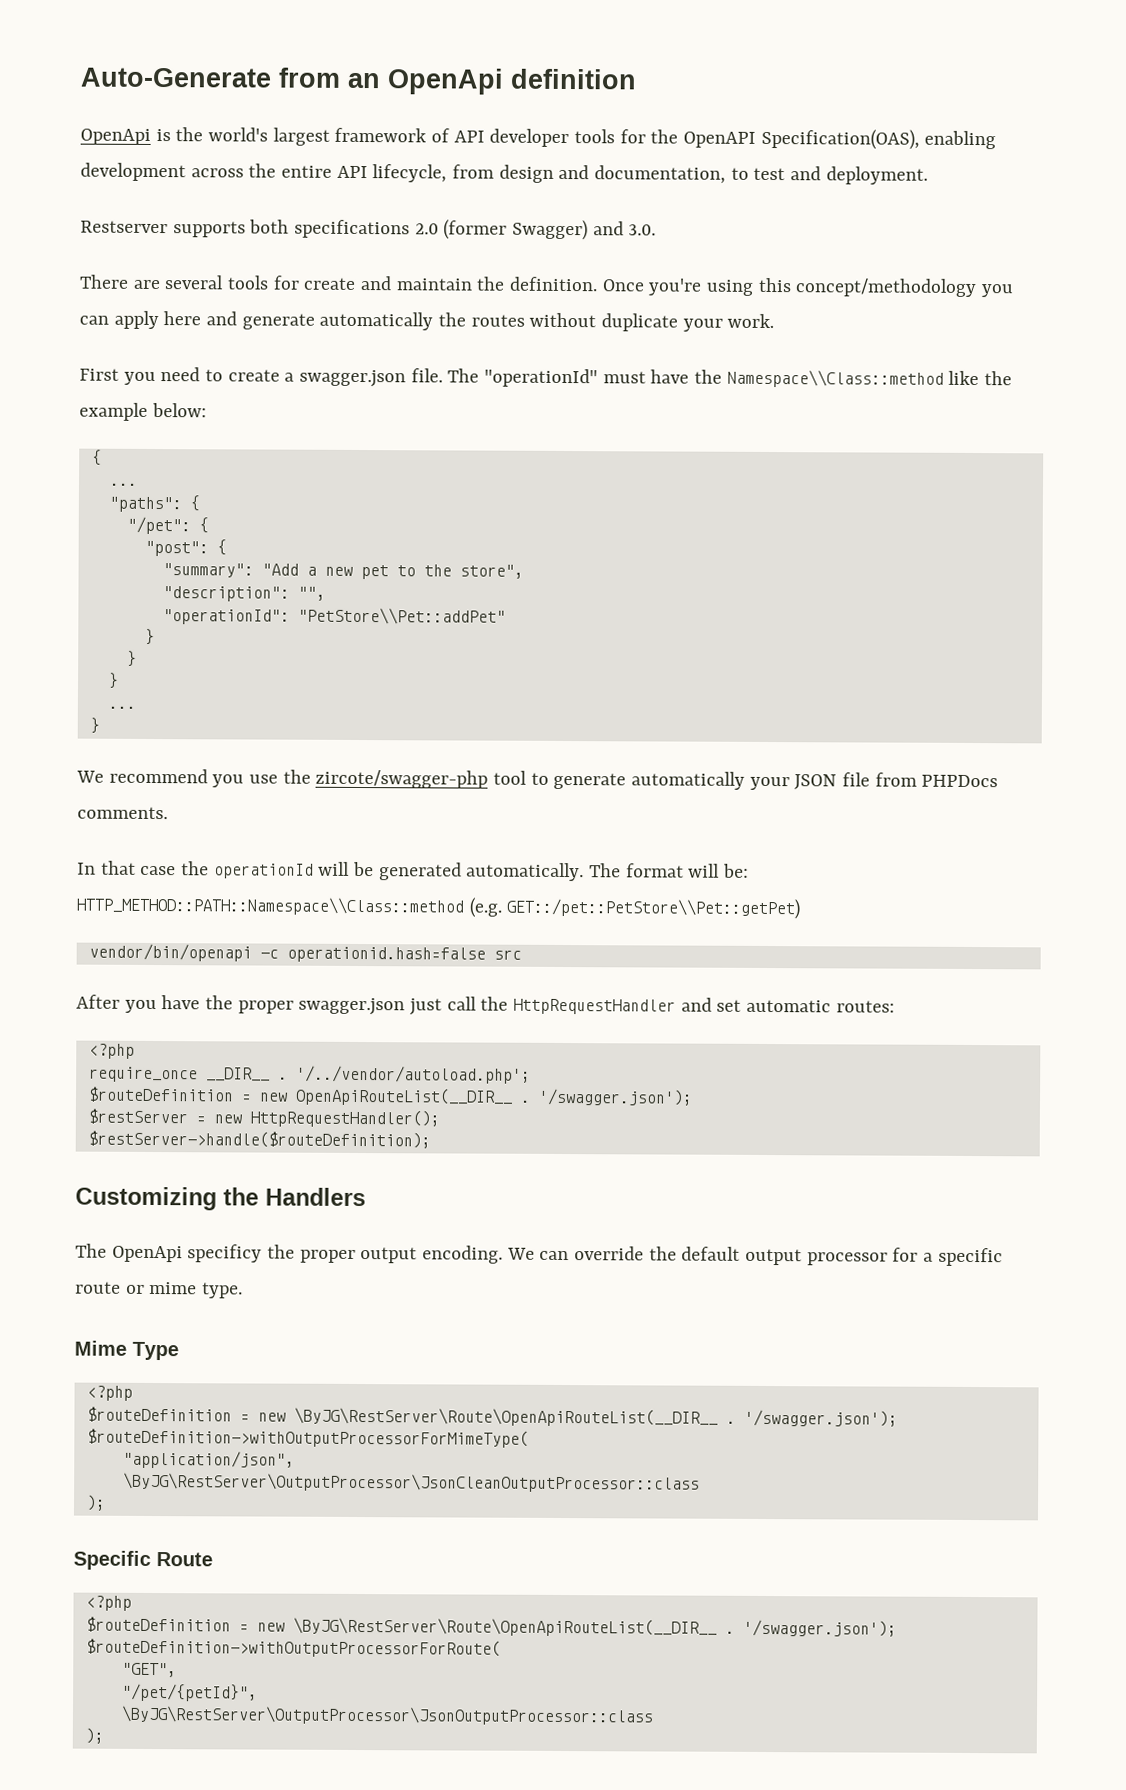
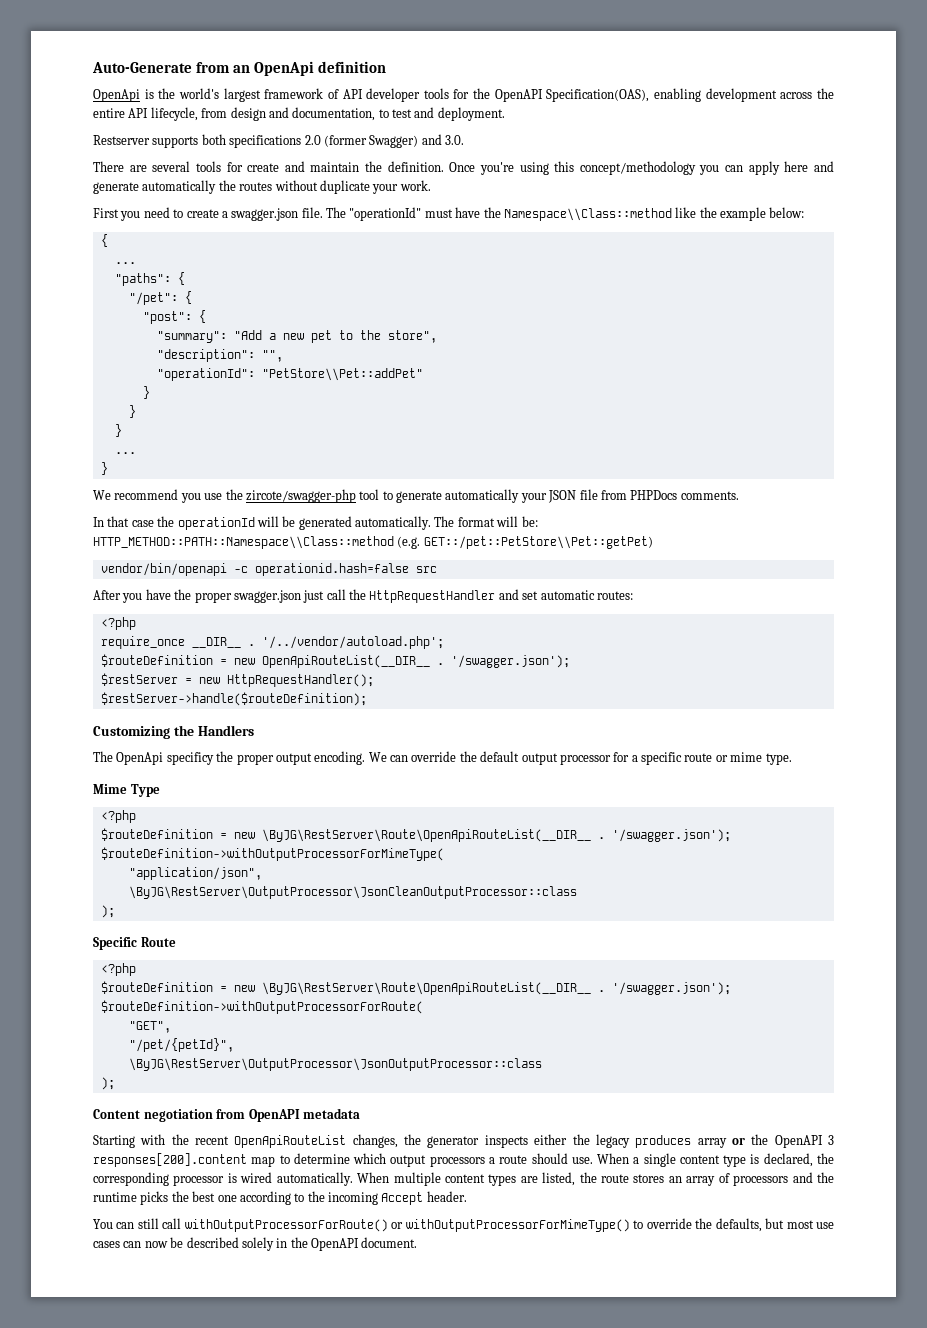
+ Content negotiation from OpenAPI metadata
+ Starting with the recent OpenApiRouteList changes, the generator inspects either the legacy produces array or the OpenAPI 3 responses[200].content map to determine which output processors a route should use. When a single content type is declared, the corresponding processor is wired automatically. When multiple content types are listed, the route stores an array of processors and the runtime picks the best one according to the incoming Accept header.
+ You can still call withOutputProcessorForRoute() or withOutputProcessorForMimeType() to override the defaults, but most use cases can now be described solely in the OpenAPI document.

